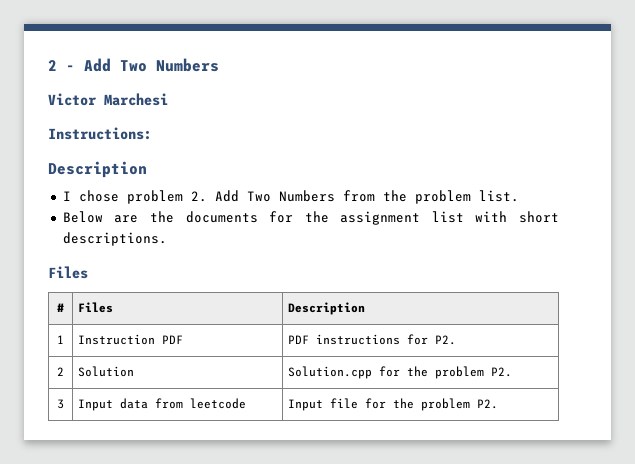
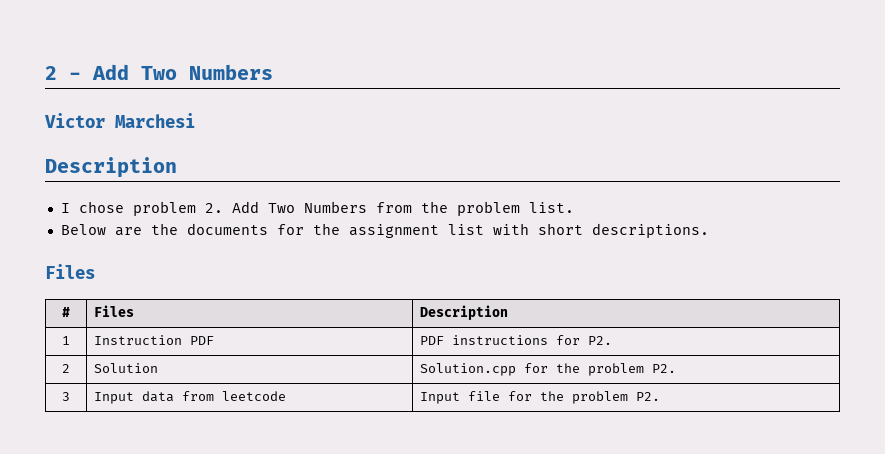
- Instructions:

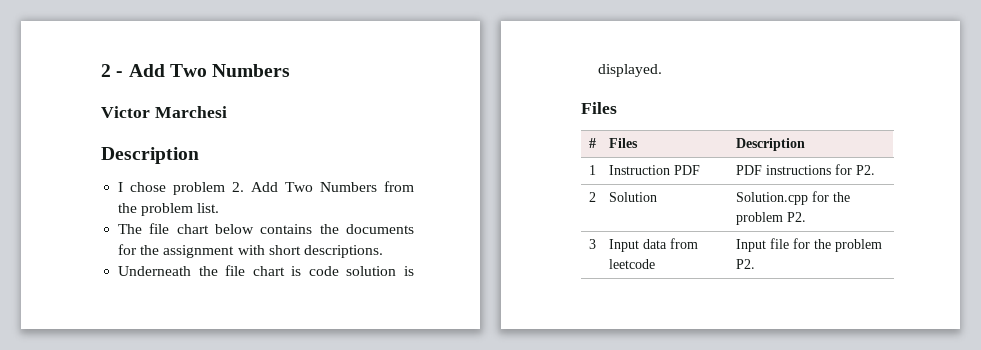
- Below are the documents for the assignment list with short descriptions.
+ The file chart below contains the documents for the assignment with short descriptions.
+ Underneath the file chart is code solution is displayed.

